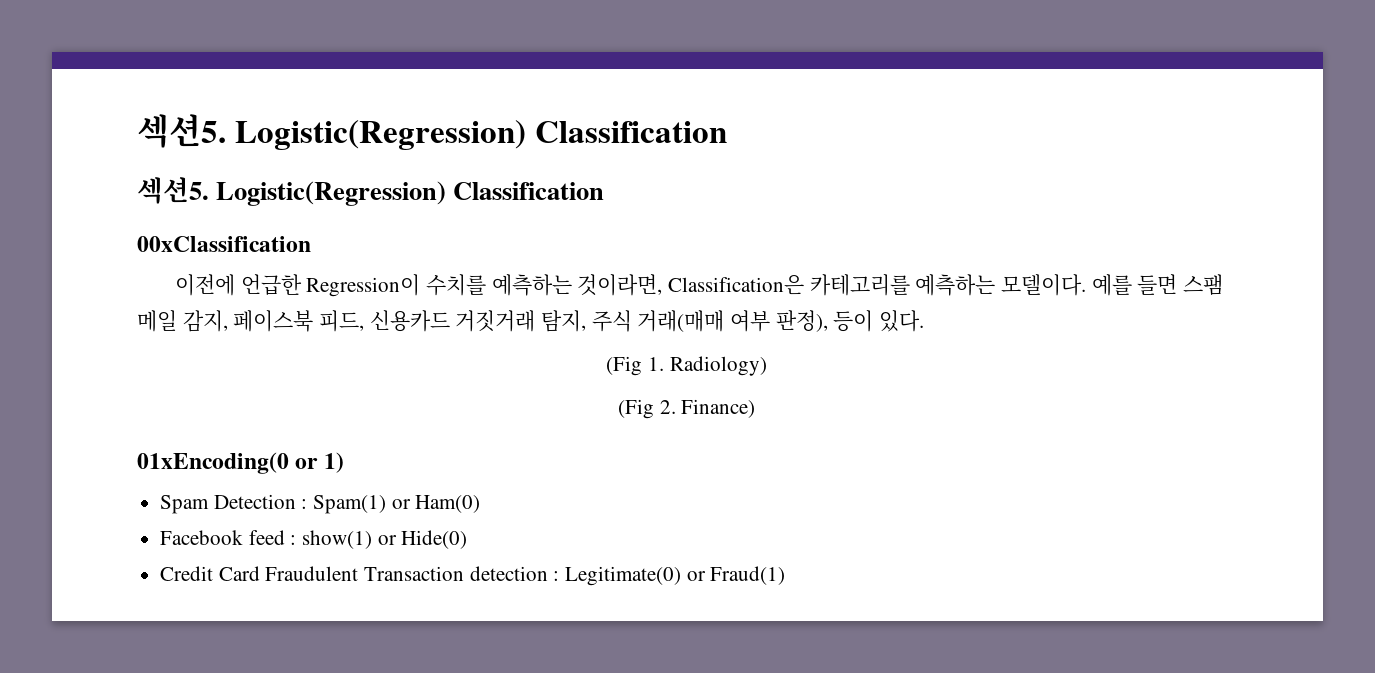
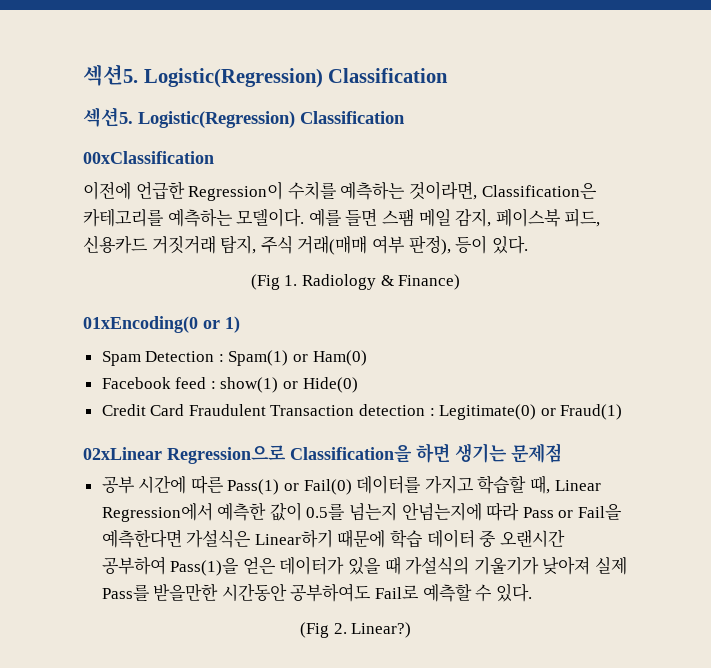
- (Fig 1. Radiology)
- (Fig 2. Finance)
+ (Fig 1. Radiology & Finance)
+ 02xLinear Regression으로 Classification을 하면 생기는 문제점
+ 공부 시간에 따른 Pass(1) or Fail(0) 데이터를 가지고 학습할 때, Linear Regression에서 예측한 값이 0.5를 넘는지 안넘는지에 따라 Pass or Fail을 예측한다면 가설식은 Linear하기 때문에 학습 데이터 중 오랜시간 공부하여 Pass(1)을 얻은 데이터가 있을 때 가설식의 기울기가 낮아져 실제 Pass를 받을만한 시간동안 공부하여도 Fail로 예측할 수 있다.
+ (Fig 2. Linear?)

